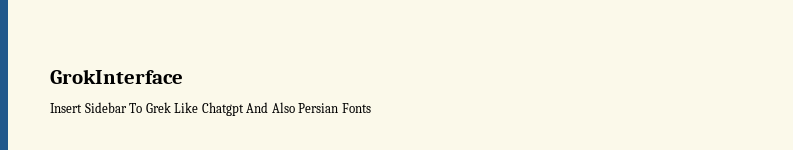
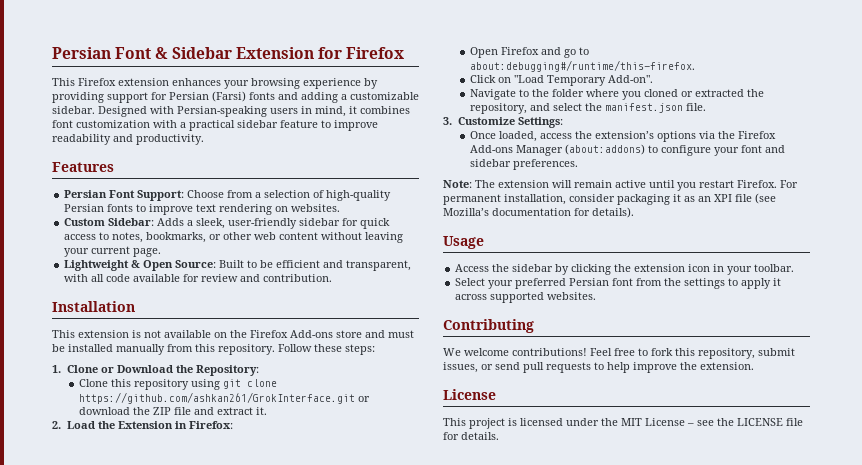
- GrokInterface
- Insert Sidebar To Grek Like Chatgpt And Also Persian Fonts
+ Persian Font & Sidebar Extension for Firefox
+ This Firefox extension enhances your browsing experience by providing support for Persian (Farsi) fonts and adding a customizable sidebar. Designed with Persian-speaking users in mind, it combines font customization with a practical sidebar feature to improve readability and productivity.
+ Features
+ Persian Font Support: Choose from a selection of high-quality Persian fonts to improve text rendering on websites.
+ Custom Sidebar: Adds a sleek, user-friendly sidebar for quick access to notes, bookmarks, or other web content without leaving your current page.
+ Lightweight & Open Source: Built to be efficient and transparent, with all code available for review and contribution.
+ Installation
+ This extension is not available on the Firefox Add-ons store and must be installed manually from this repository. Follow these steps:
+ 1. Clone or Download the Repository:
+ Clone this repository using git clone https://github.com/ashkan261/GrokInterface.git or download the ZIP file and extract it.
+ 2. Load the Extension in Firefox:
+ Open Firefox and go to about:debugging#/runtime/this-firefox.
+ Click on "Load Temporary Add-on".
+ Navigate to the folder where you cloned or extracted the repository, and select the manifest.json file.
+ 3. Customize Settings:
+ Once loaded, access the extension’s options via the Firefox Add-ons Manager (about:addons) to configure your font and sidebar preferences.
+ Note: The extension will remain active until you restart Firefox. For permanent installation, consider packaging it as an XPI file (see Mozilla’s documentation for details).
+ Usage
+ Access the sidebar by clicking the extension icon in your toolbar.
+ Select your preferred Persian font from the settings to apply it across supported websites.
+ Contributing
+ We welcome contributions! Feel free to fork this repository, submit issues, or send pull requests to help improve the extension.
+ License
+ This project is licensed under the MIT License – see the LICENSE file for details.

